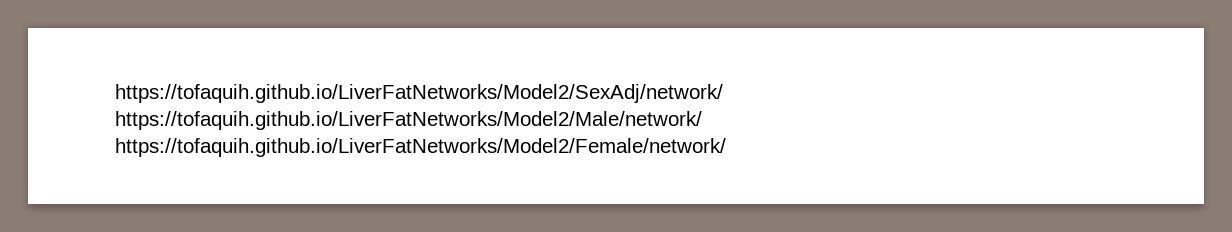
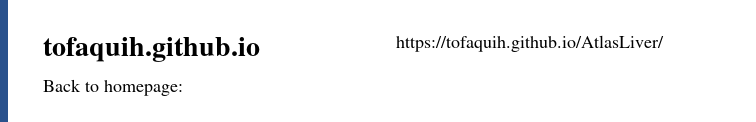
- https://tofaquih.github.io/LiverFatNetworks/Model2/SexAdj/network/ https://tofaquih.github.io/LiverFatNetworks/Model2/Male/network/ https://tofaquih.github.io/LiverFatNetworks/Model2/Female/network/
+ tofaquih.github.io
+ Back to homepage: https://tofaquih.github.io/AtlasLiver/

